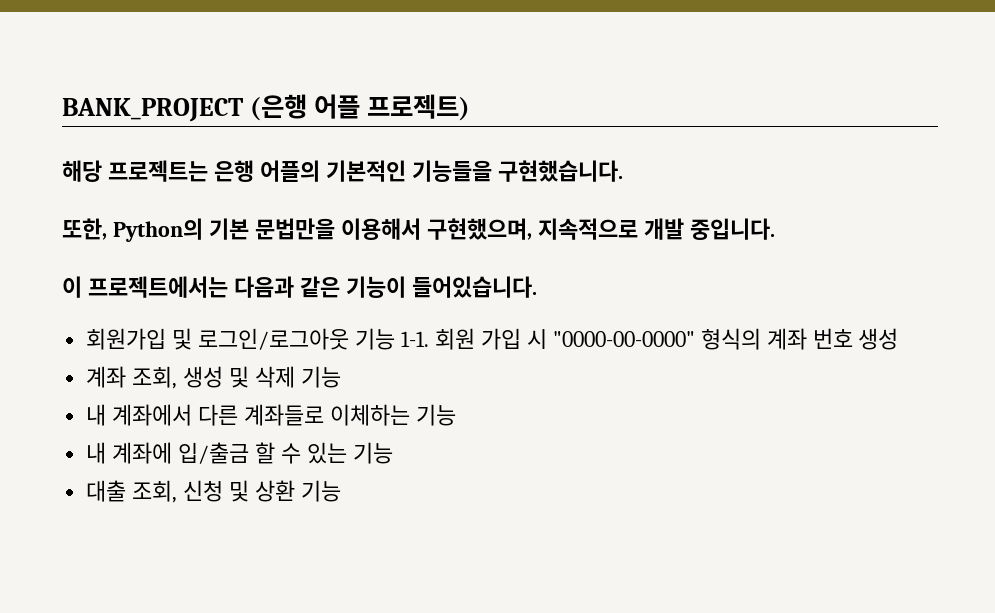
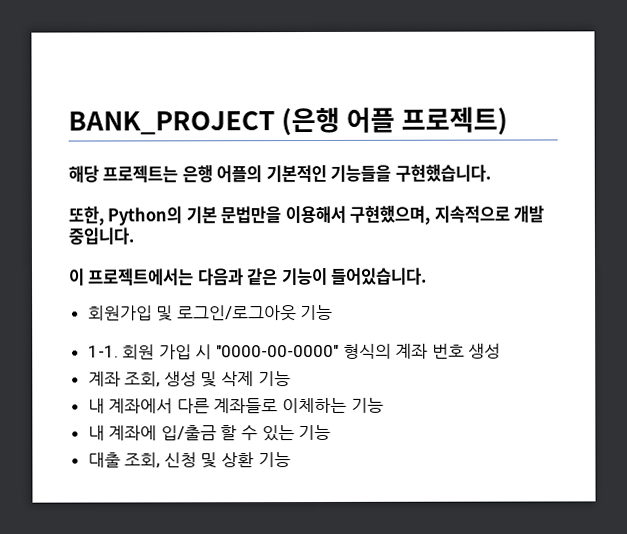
- 회원가입 및 로그인/로그아웃 기능 1-1.
+ 회원가입 및 로그인/로그아웃 기능
+ 1-1.

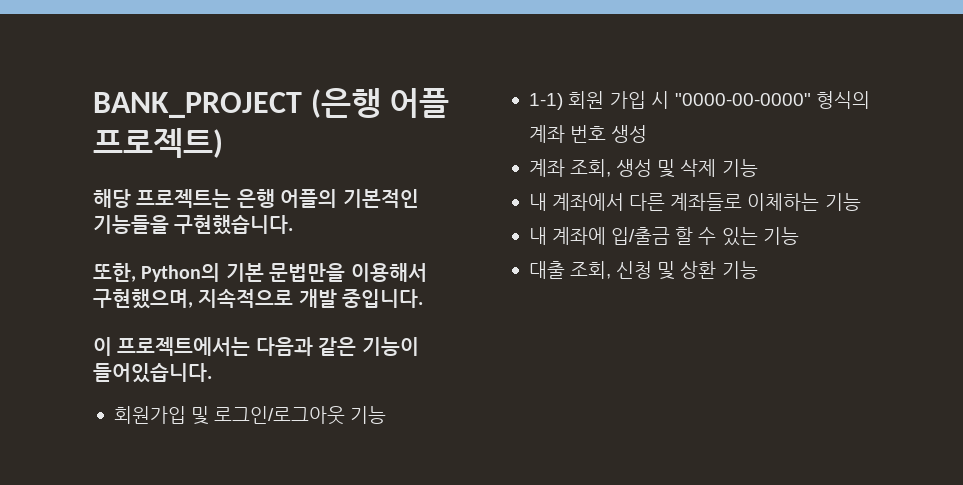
- 1-1. 회원 가입 시 "0000-00-0000" 형식의 계좌 번호 생성
+ 1-1) 회원 가입 시 "0000-00-0000" 형식의 계좌 번호 생성

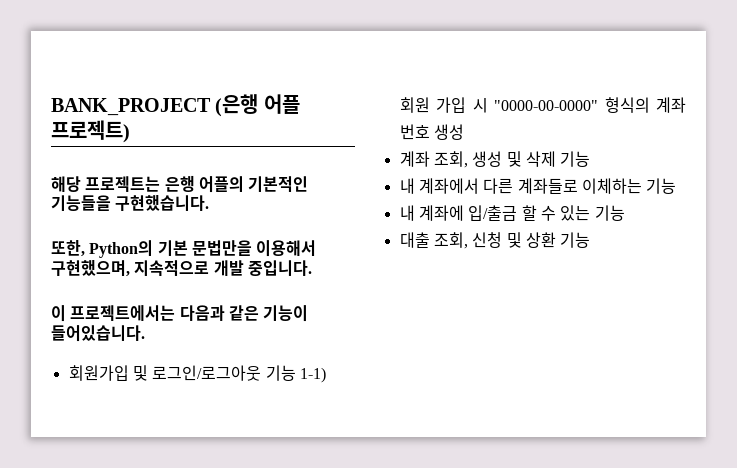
- 회원가입 및 로그인/로그아웃 기능
- 1-1) 회원 가입 시 "0000-00-0000" 형식의 계좌 번호 생성
+ 회원가입 및 로그인/로그아웃 기능 1-1) 회원 가입 시 "0000-00-0000" 형식의 계좌 번호 생성

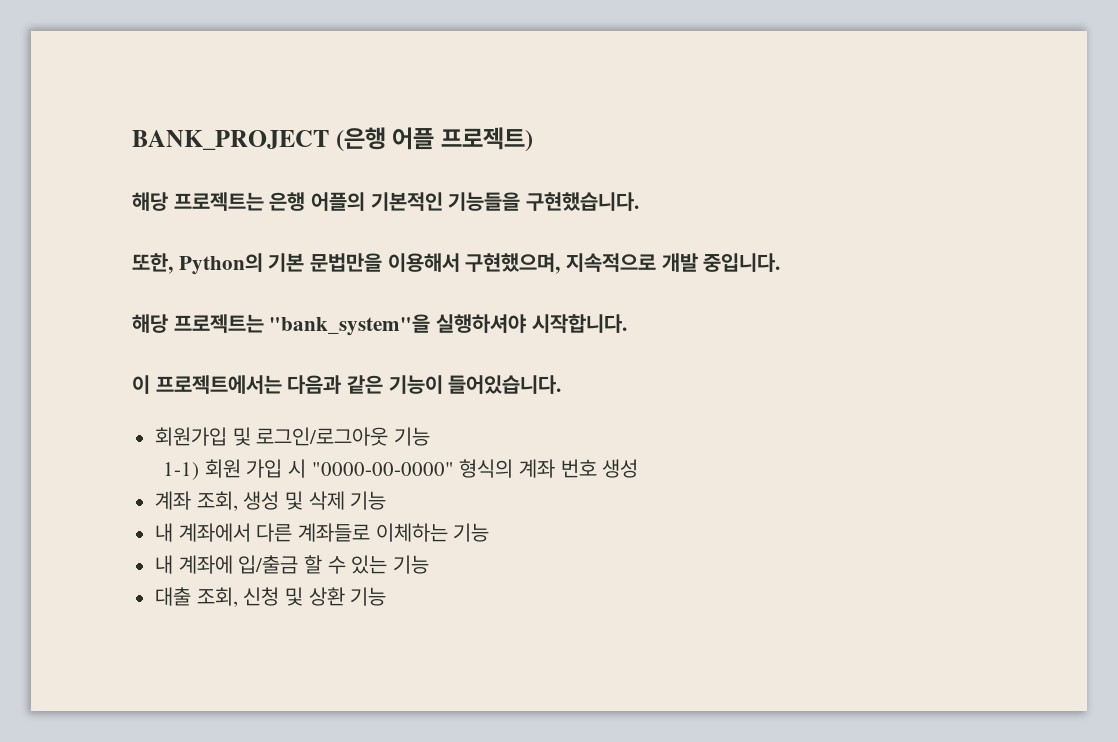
+ 해당 프로젝트는 "bank_system"을 실행하셔야 시작합니다.
- 회원가입 및 로그인/로그아웃 기능 1-1) 회원 가입 시 "0000-00-0000" 형식의 계좌 번호 생성
+ 회원가입 및 로그인/로그아웃 기능
+ 1-1) 회원 가입 시 "0000-00-0000" 형식의 계좌 번호 생성

